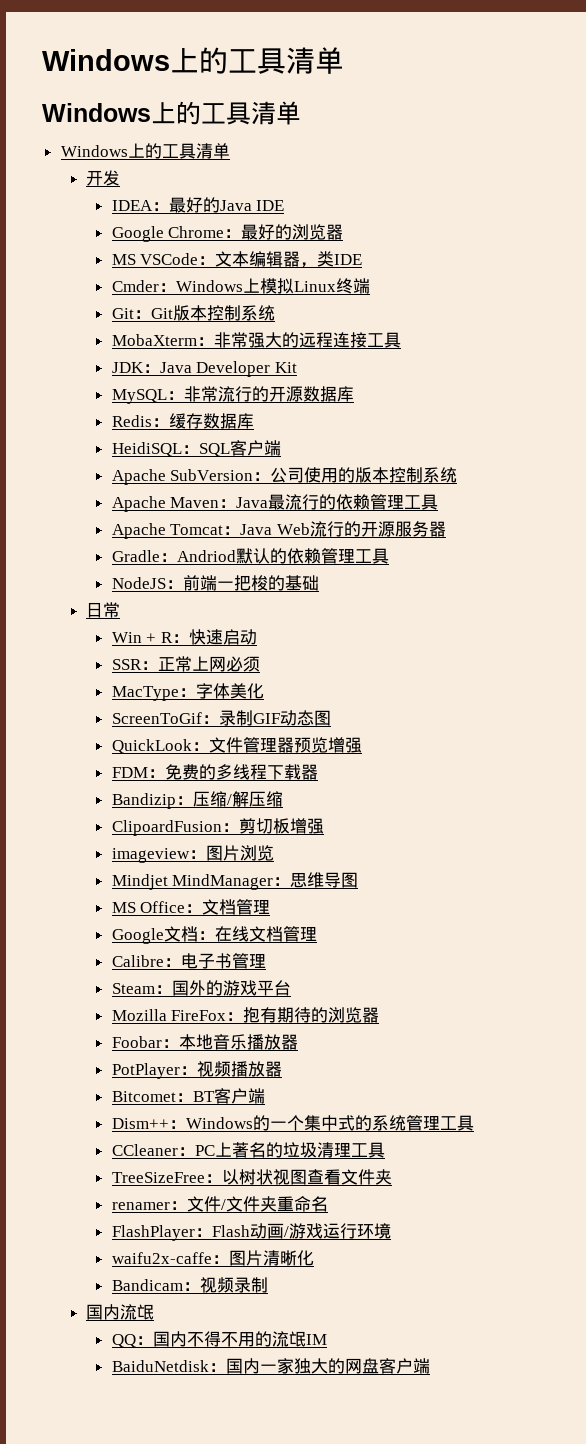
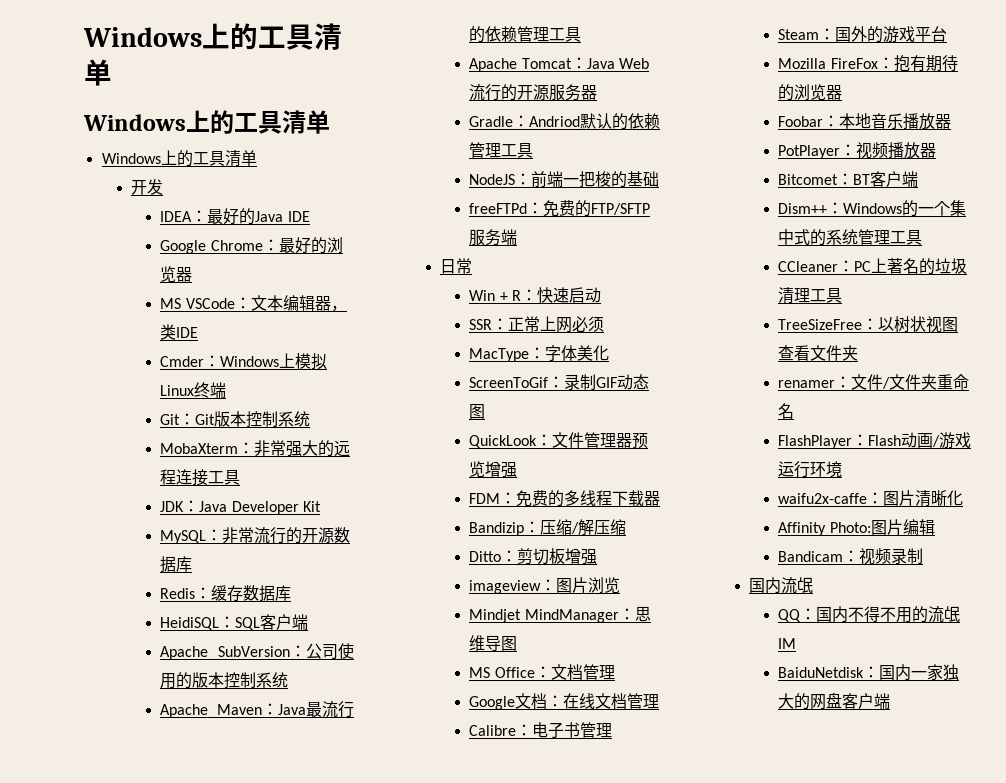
+ freeFTPd：免费的FTP/SFTP服务端
- ClipoardFusion：剪切板增强
+ Ditto：剪切板增强
+ Affinity Photo:图片编辑

